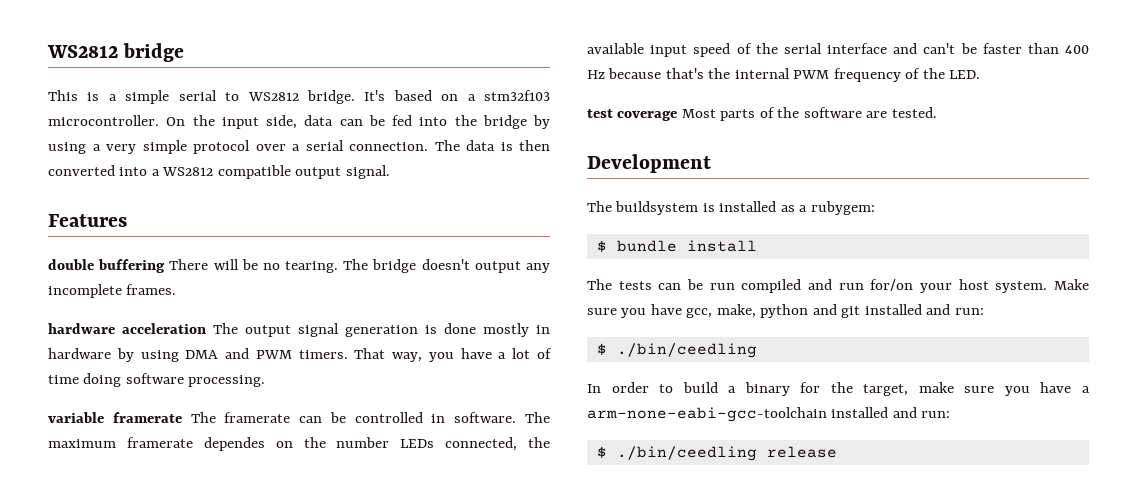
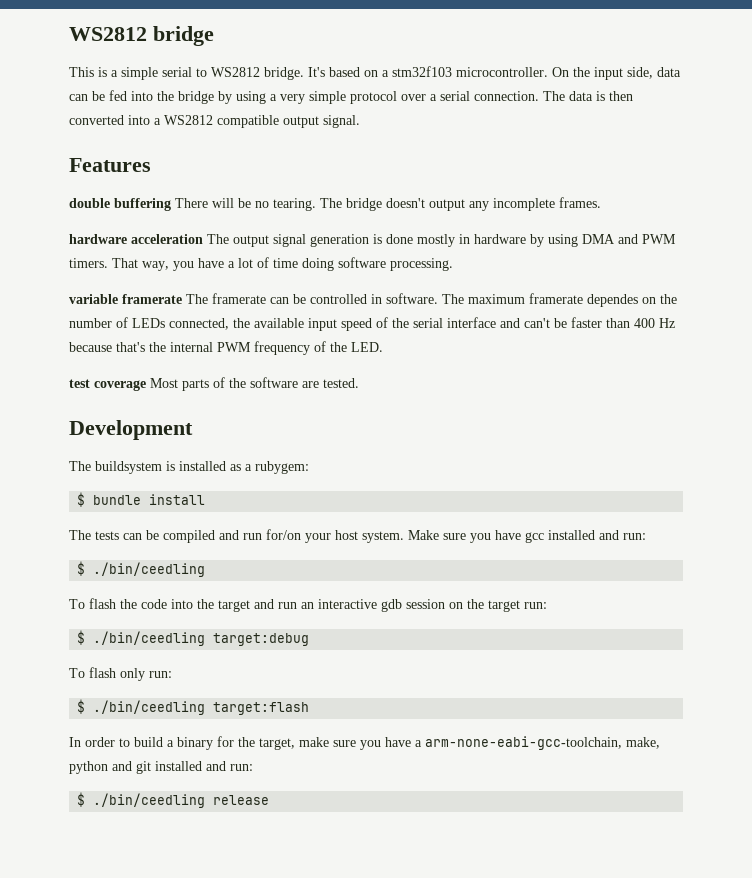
- The maximum framerate dependes on the number LEDs connected, the available input speed of the serial interface and can't be faster than 400 Hz because that's the internal PWM frequency of the LED.
+ The maximum framerate dependes on the number of LEDs connected, the available input speed of the serial interface and can't be faster than 400 Hz because that's the internal PWM frequency of the LED.
- The tests can be run compiled and run for/on your host system.
+ The tests can be compiled and run for/on your host system.
- Make sure you have gcc, make, python and git installed and run:
+ Make sure you have gcc installed and run:
  $ ./bin/ceedling
+ To flash the code into the target and run an interactive gdb session on the target run:
+ $ ./bin/ceedling target:debug
+ To flash only run:
+ $ ./bin/ceedling target:flash
- In order to build a binary for the target, make sure you have a arm-none-eabi-gcc-toolchain installed and run:
+ In order to build a binary for the target, make sure you have a arm-none-eabi-gcc-toolchain, make, python and git installed and run:

